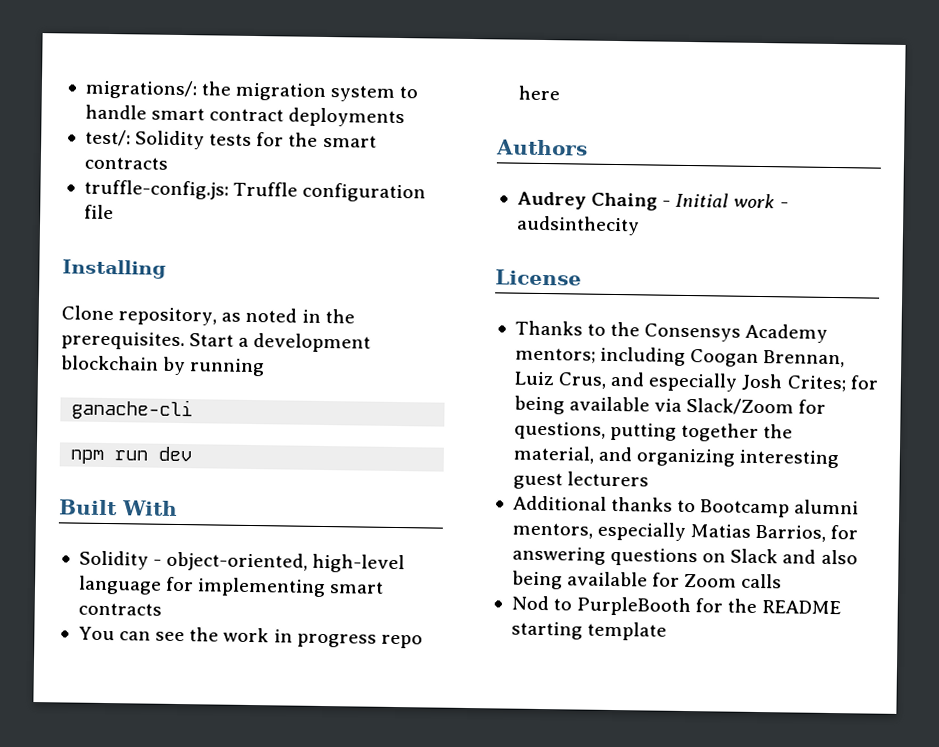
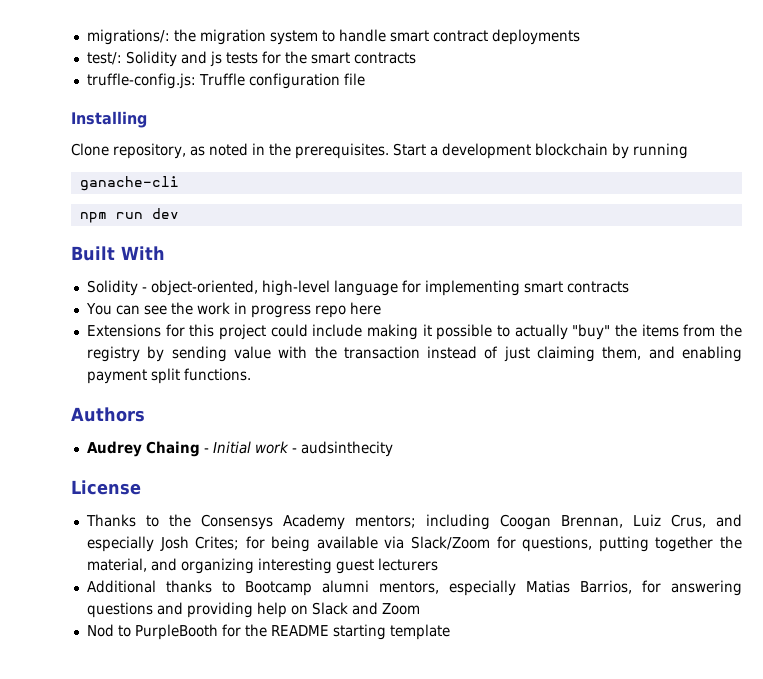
- test/: Solidity tests for the smart contracts
+ test/: Solidity and js tests for the smart contracts
+ Extensions for this project could include making it possible to actually "buy" the items from the registry by sending value with the transaction instead of just claiming them, and enabling payment split functions.
- Additional thanks to Bootcamp alumni mentors, especially Matias Barrios, for answering questions on Slack and also being available for Zoom calls
+ Additional thanks to Bootcamp alumni mentors, especially Matias Barrios, for answering questions and providing help on Slack and Zoom

